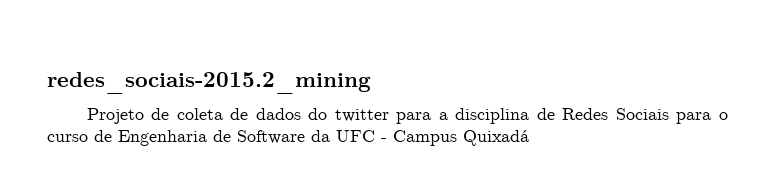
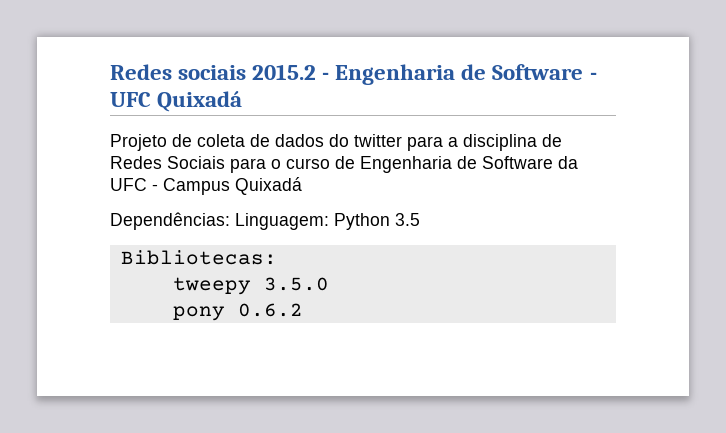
- redes_sociais-2015.2_mining
+ Redes sociais 2015.2 - Engenharia de Software - UFC Quixadá
+ Dependências: Linguagem: Python 3.5
+ Bibliotecas:
+ tweepy 3.5.0
+ pony 0.6.2

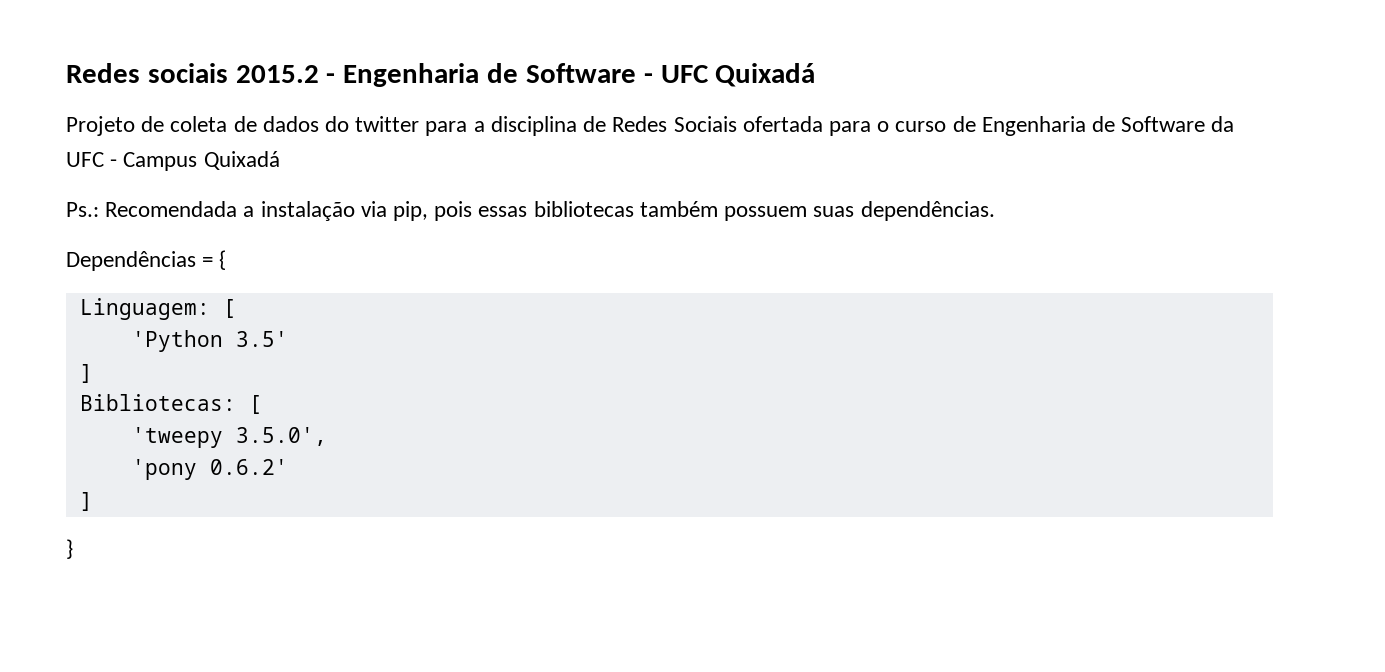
- Projeto de coleta de dados do twitter para a disciplina de Redes Sociais para o curso de Engenharia de Software da UFC - Campus Quixadá
+ Projeto de coleta de dados do twitter para a disciplina de Redes Sociais ofertada para o curso de Engenharia de Software da UFC - Campus Quixadá
- Dependências: Linguagem: Python 3.5
- Bibliotecas:
- tweepy 3.5.0
- pony 0.6.2
+ Ps.: Recomendada a instalação via pip, pois essas bibliotecas também possuem suas dependências.
+ Dependências = {
+ Linguagem: [
+ 'Python 3.5'
+ ]
+ Bibliotecas: [
+ 'tweepy 3.5.0',
+ 'pony 0.6.2'
+ ]
+ }

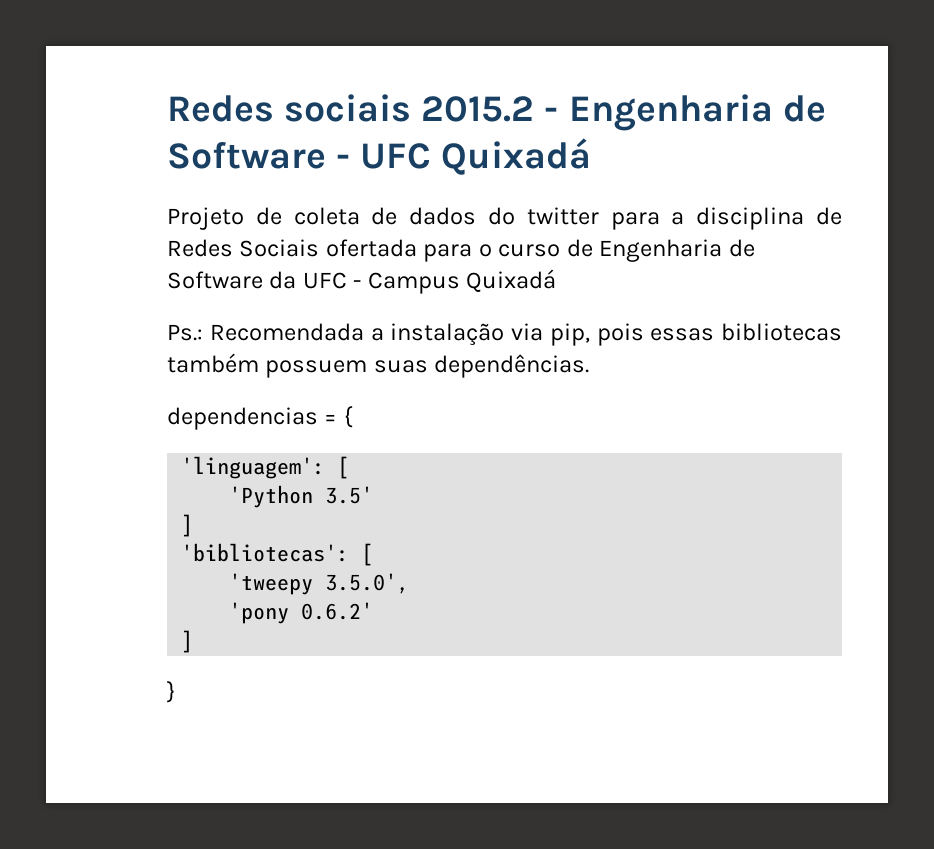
- Dependências = {
+ dependencias = {
- Linguagem: [
+ 'linguagem': [
- Bibliotecas: [
+ 'bibliotecas': [

